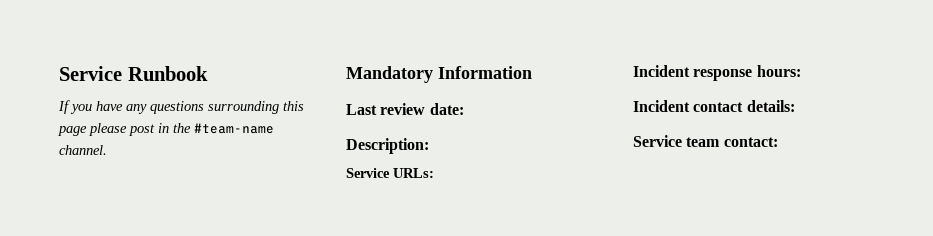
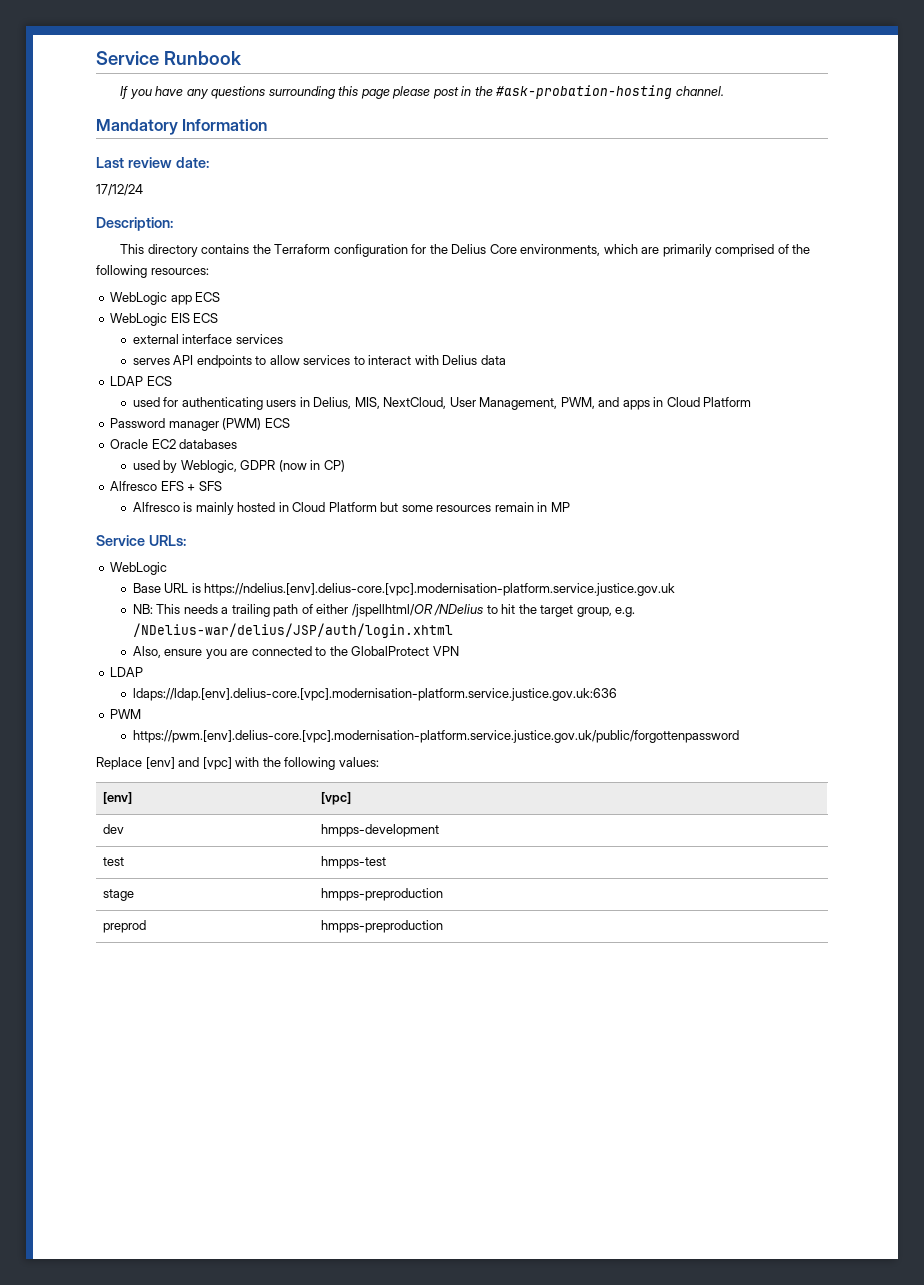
- If you have any questions surrounding this page please post in the #team-name channel.
+ If you have any questions surrounding this page please post in the #ask-probation-hosting channel.
+ 17/12/24
+ This directory contains the Terraform configuration for the Delius Core environments, which are primarily comprised of the following resources:
+ WebLogic app ECS
+ WebLogic EIS ECS
+ external interface services
+ serves API endpoints to allow services to interact with Delius data
+ LDAP ECS
+ used for authenticating users in Delius, MIS, NextCloud, User Management, PWM, and apps in Cloud Platform
+ Password manager (PWM) ECS
+ Oracle EC2 databases
+ used by Weblogic, GDPR (now in CP)
+ Alfresco EFS + SFS
+ Alfresco is mainly hosted in Cloud Platform but some resources remain in MP
  Service URLs:
- Incident response hours:
- Incident contact details:
- Service team contact:
+ WebLogic
+ Base URL is https://ndelius.[env].delius-core.[vpc].modernisation-platform.service.justice.gov.uk
+ NB: This needs a trailing path of either /jspellhtml/OR /NDelius to hit the target group, e.g. /NDelius-war/delius/JSP/auth/login.xhtml
+ Also, ensure you are connected to the GlobalProtect VPN
+ LDAP
+ ldaps://ldap.[env].delius-core.[vpc].modernisation-platform.service.justice.gov.uk:636
+ PWM
+ https://pwm.[env].delius-core.[vpc].modernisation-platform.service.justice.gov.uk/public/forgottenpassword
+ Replace [env] and [vpc] with the following values:
+ [env] | [vpc]
+ dev | hmpps-development
+ test | hmpps-test
+ stage | hmpps-preproduction
+ preprod | hmpps-preproduction

